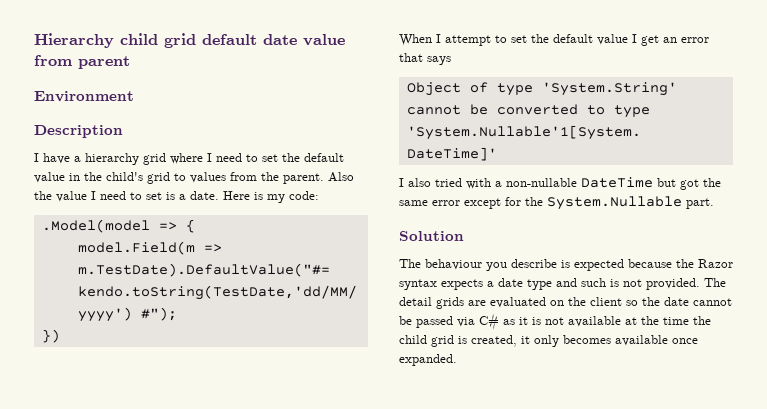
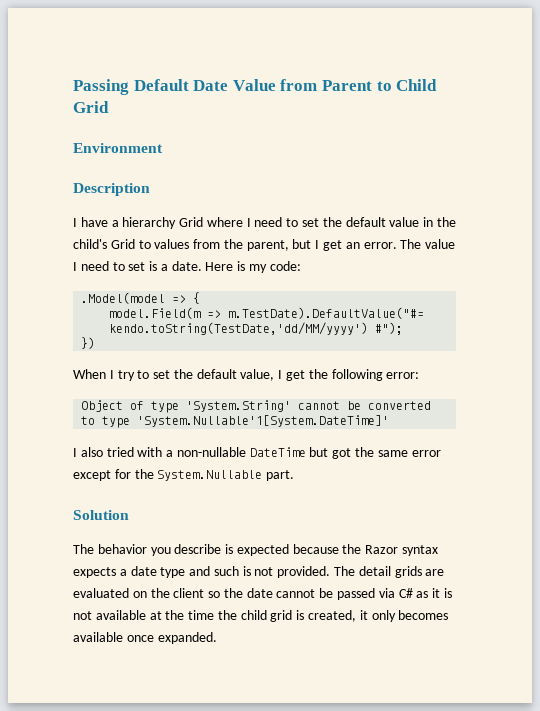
- Hierarchy child grid default date value from parent
+ Passing Default Date Value from Parent to Child Grid
- I have a hierarchy grid where I need to set the default value in the child's grid to values from the parent. Also the value I need to set is a date.
+ I have a hierarchy Grid where I need to set the default value in the child's Grid to values from the parent, but I get an error. The value I need to set is a date.
- When I attempt to set the default value I get an error that says
+ When I try to set the default value, I get the following error:
- The behaviour you describe is expected because the Razor syntax expects a date type and such is not provided.
+ The behavior you describe is expected because the Razor syntax expects a date type and such is not provided.

